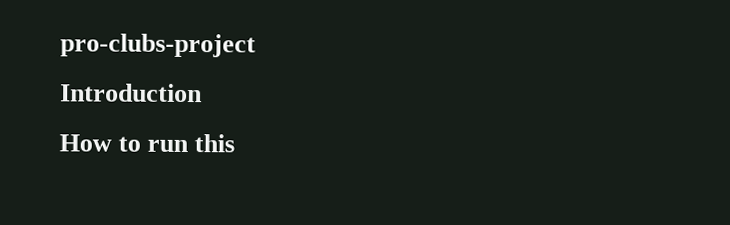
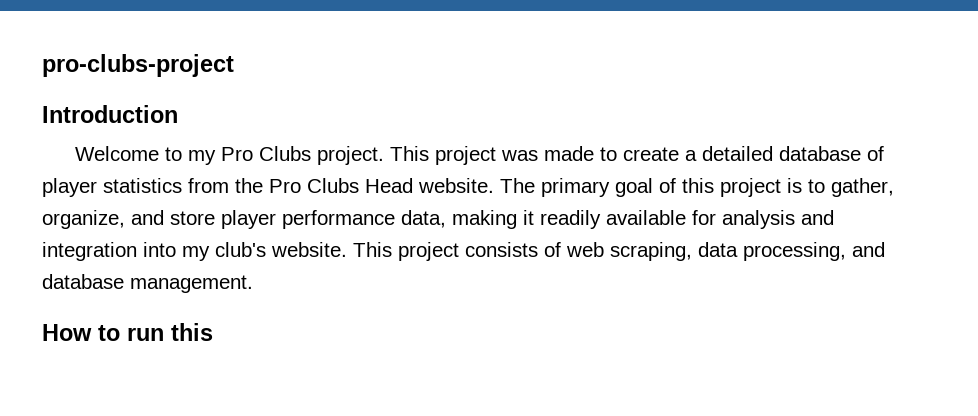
+ Welcome to my Pro Clubs project. This project was made to create a detailed database of player statistics from the Pro Clubs Head website. The primary goal of this project is to gather, organize, and store player performance data, making it readily available for analysis and integration into my club's website. This project consists of web scraping, data processing, and database management.

